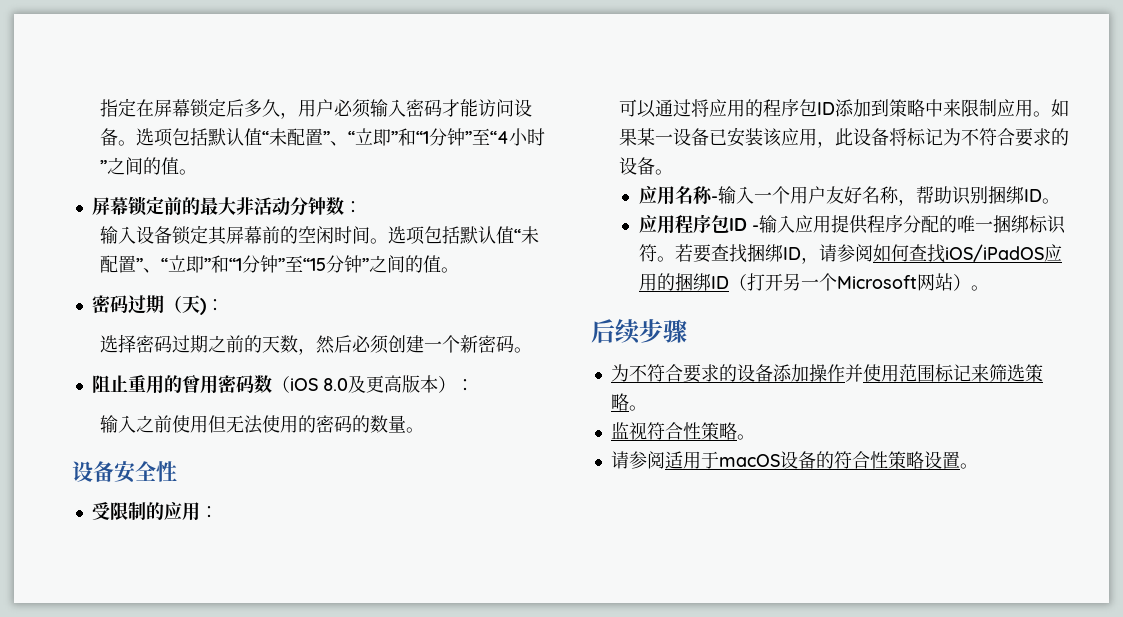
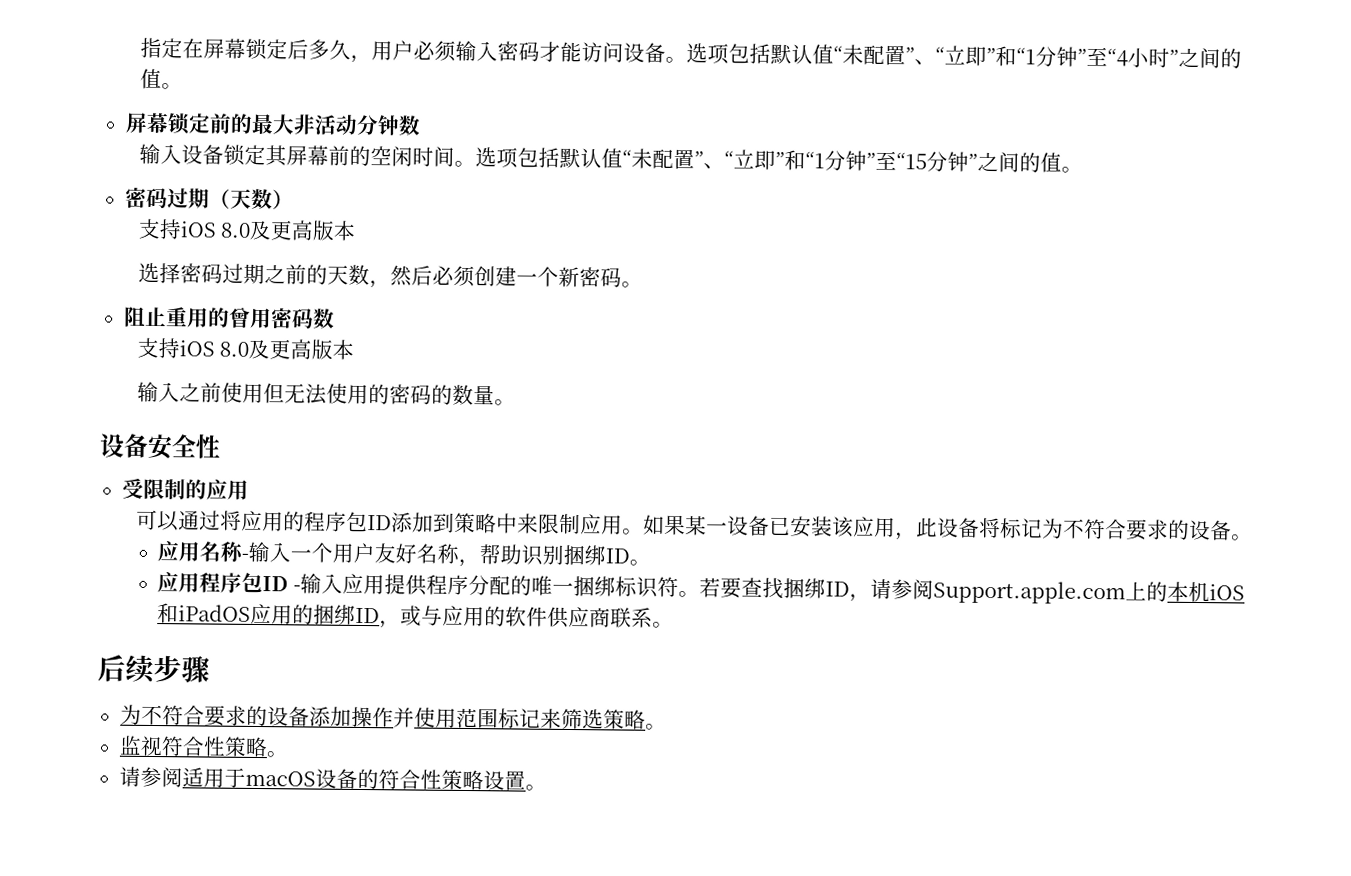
- 屏幕锁定前的最大非活动分钟数：
+ 屏幕锁定前的最大非活动分钟数
- 密码过期（天)：
+ 密码过期（天数）
+ 支持iOS 8.0及更高版本
- 阻止重用的曾用密码数（iOS 8.0及更高版本）：
+ 阻止重用的曾用密码数
+ 支持iOS 8.0及更高版本
- 受限制的应用：
+ 受限制的应用
- 若要查找捆绑ID，请参阅如何查找iOS/iPadOS应用的捆绑ID（打开另一个Microsoft网站）。
+ 若要查找捆绑ID，请参阅Support.apple.com上的本机iOS和iPadOS应用的捆绑ID，或与应用的软件供应商联系。

